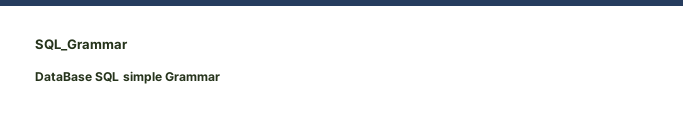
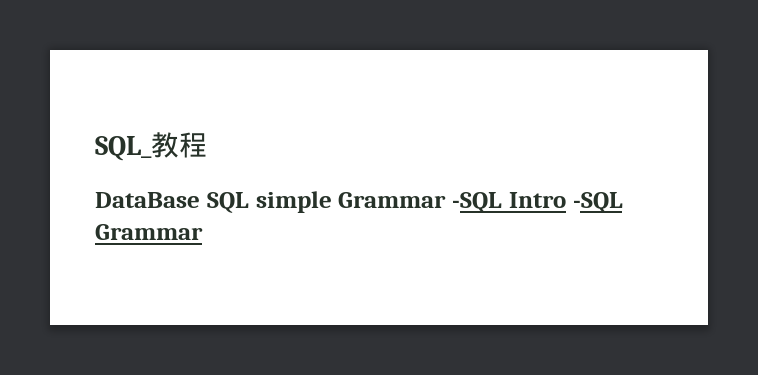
- SQL_Grammar
+ SQL_教程
- DataBase SQL simple Grammar
+ DataBase SQL simple Grammar -SQL Intro -SQL Grammar

